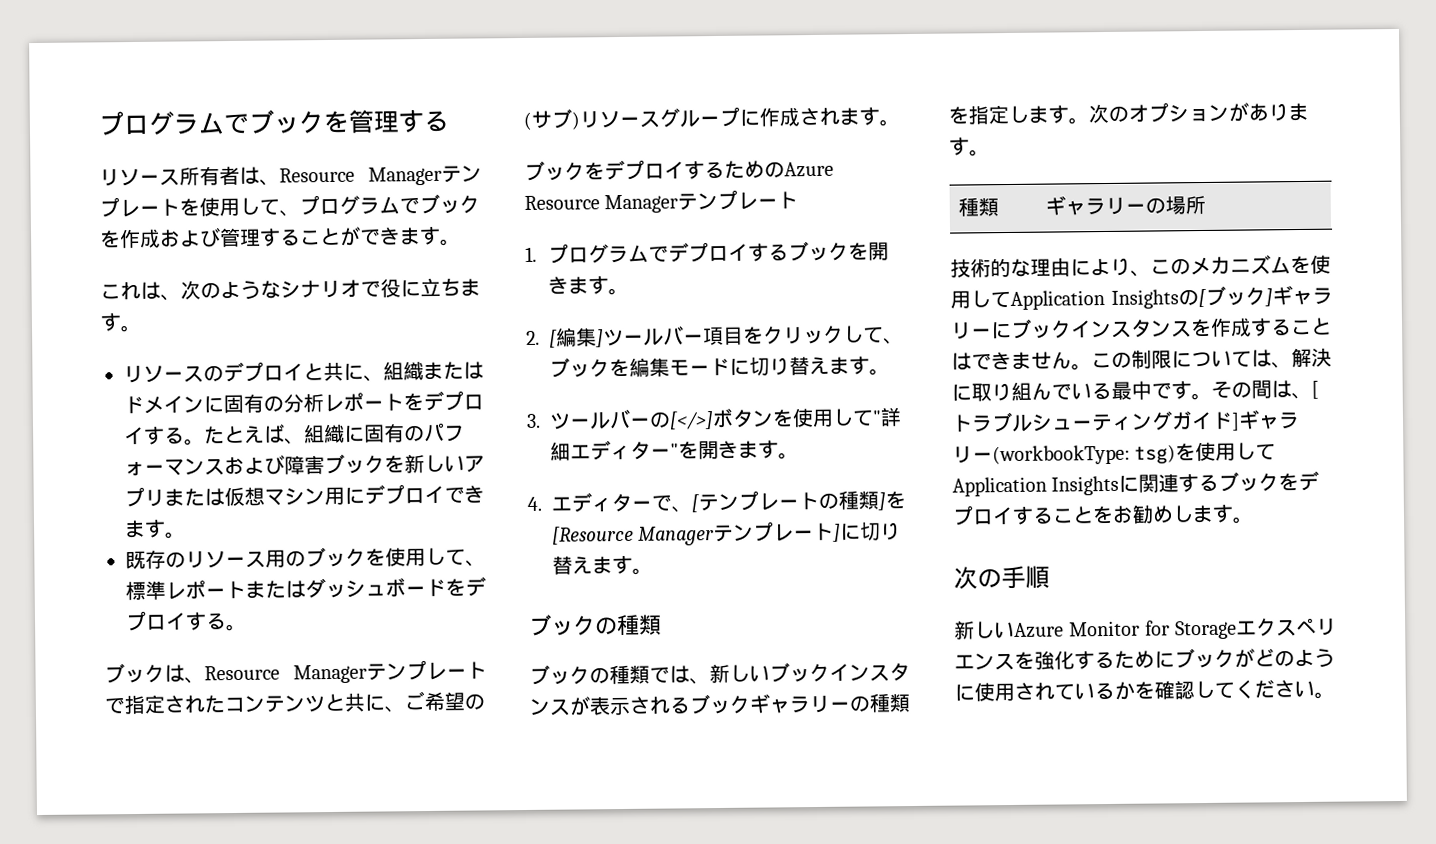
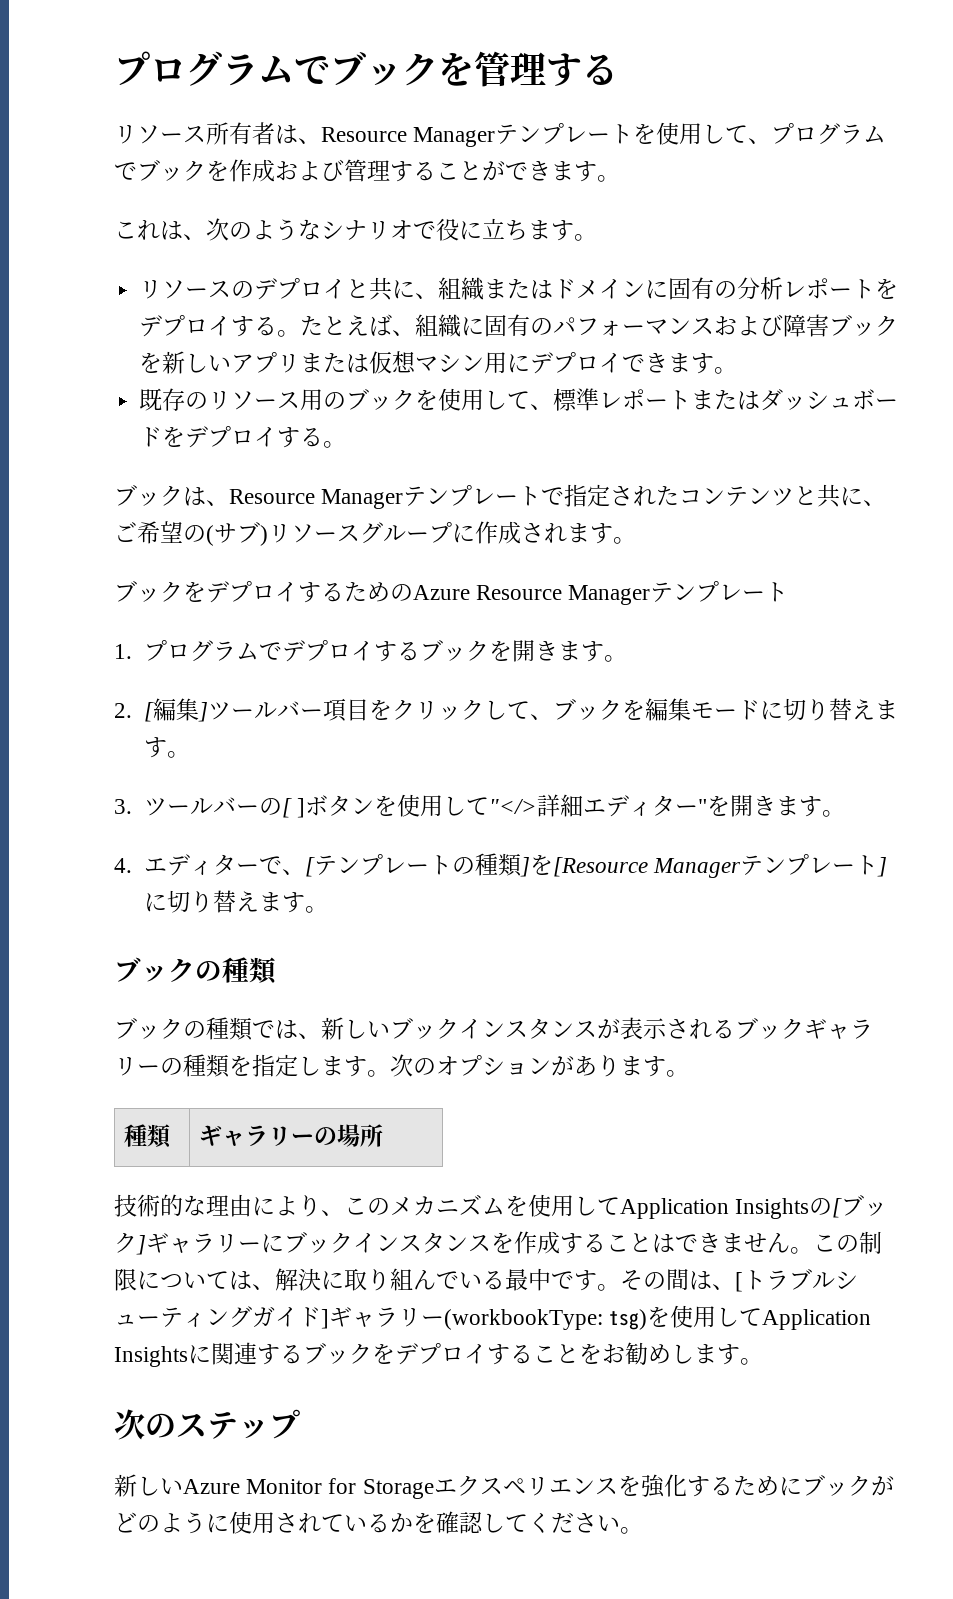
- 3.ツールバーの[</>]ボタンを使用して"詳細エディター"を開きます。
+ 3.ツールバーの[ ]ボタンを使用して"</>詳細エディター"を開きます。
- 次の手順
+ 次のステップ

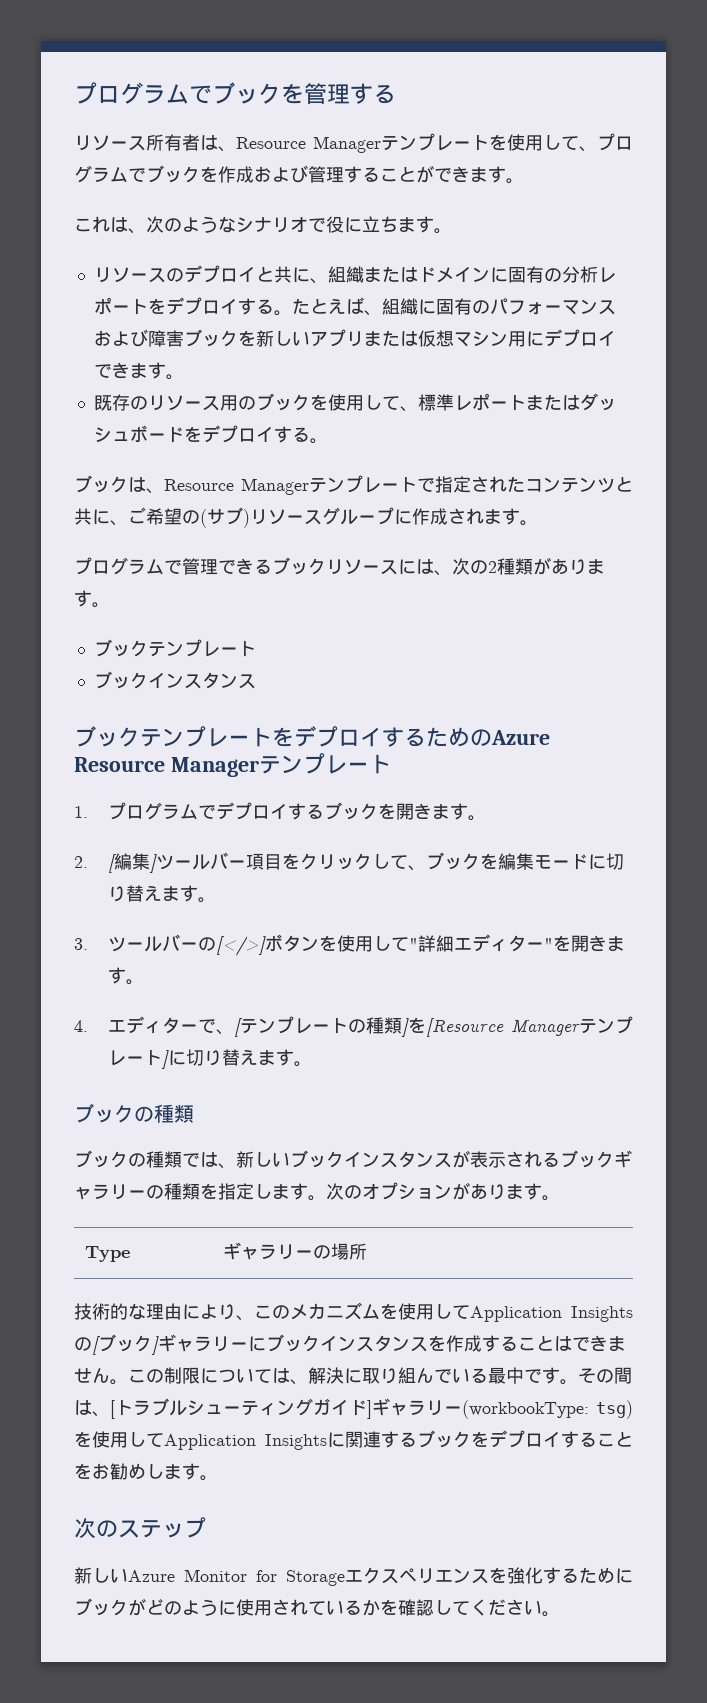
- ブックをデプロイするためのAzure Resource Managerテンプレート
+ プログラムで管理できるブックリソースには、次の2種類があります。
+ ブックテンプレート
+ ブックインスタンス
+ ブックテンプレートをデプロイするためのAzure Resource Managerテンプレート
- 3.ツールバーの[ ]ボタンを使用して"</>詳細エディター"を開きます。
+ 3.ツールバーの[</>]ボタンを使用して"詳細エディター"を開きます。
- 種類 | ギャラリーの場所
+ Type | ギャラリーの場所

